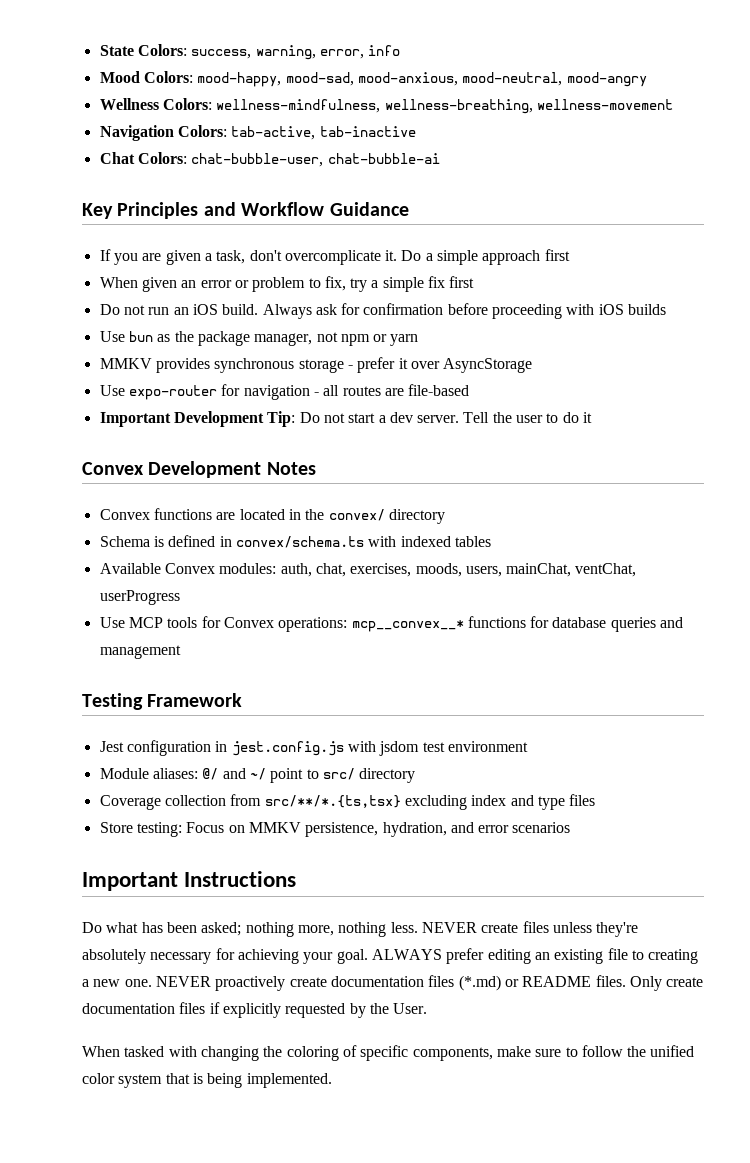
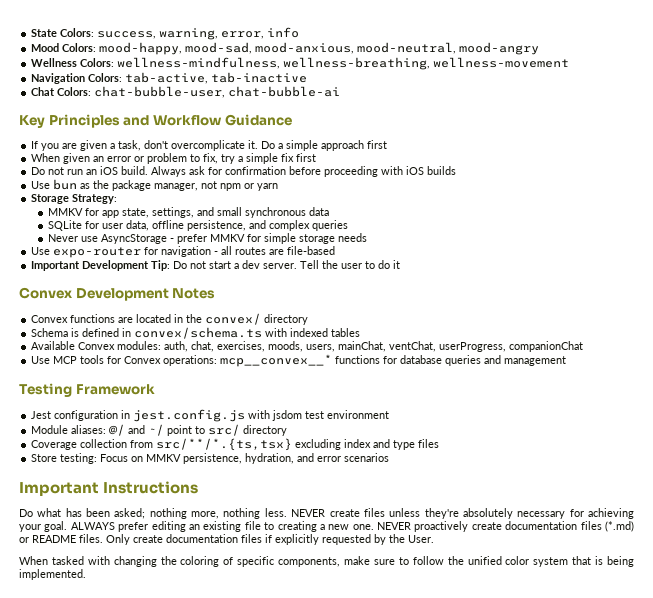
- MMKV provides synchronous storage - prefer it over AsyncStorage
+ Storage Strategy:
+ MMKV for app state, settings, and small synchronous data
+ SQLite for user data, offline persistence, and complex queries
+ Never use AsyncStorage - prefer MMKV for simple storage needs
- Available Convex modules: auth, chat, exercises, moods, users, mainChat, ventChat, userProgress
+ Available Convex modules: auth, chat, exercises, moods, users, mainChat, ventChat, userProgress, companionChat

